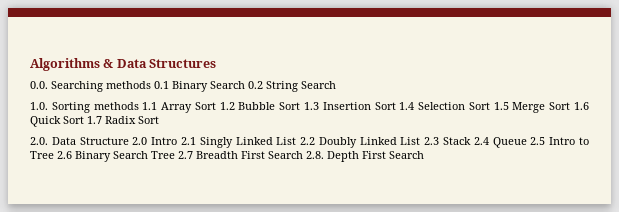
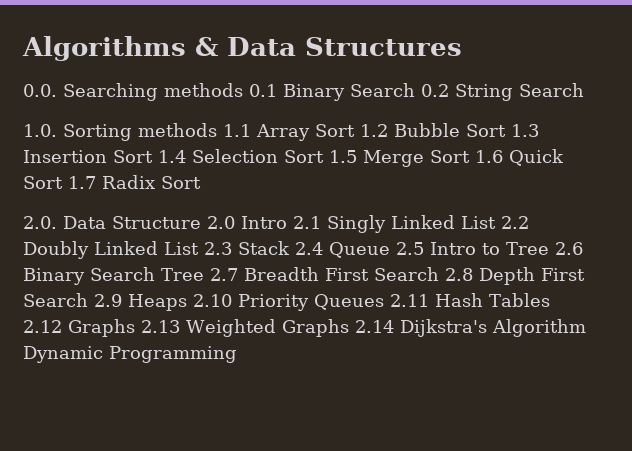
- 2.0. Data Structure 2.0 Intro 2.1 Singly Linked List 2.2 Doubly Linked List 2.3 Stack 2.4 Queue 2.5 Intro to Tree 2.6 Binary Search Tree 2.7 Breadth First Search 2.8. Depth First Search
+ 2.0. Data Structure 2.0 Intro 2.1 Singly Linked List 2.2 Doubly Linked List 2.3 Stack 2.4 Queue 2.5 Intro to Tree 2.6 Binary Search Tree 2.7 Breadth First Search 2.8 Depth First Search 2.9 Heaps 2.10 Priority Queues 2.11 Hash Tables 2.12 Graphs 2.13 Weighted Graphs 2.14 Dijkstra's Algorithm Dynamic Programming

